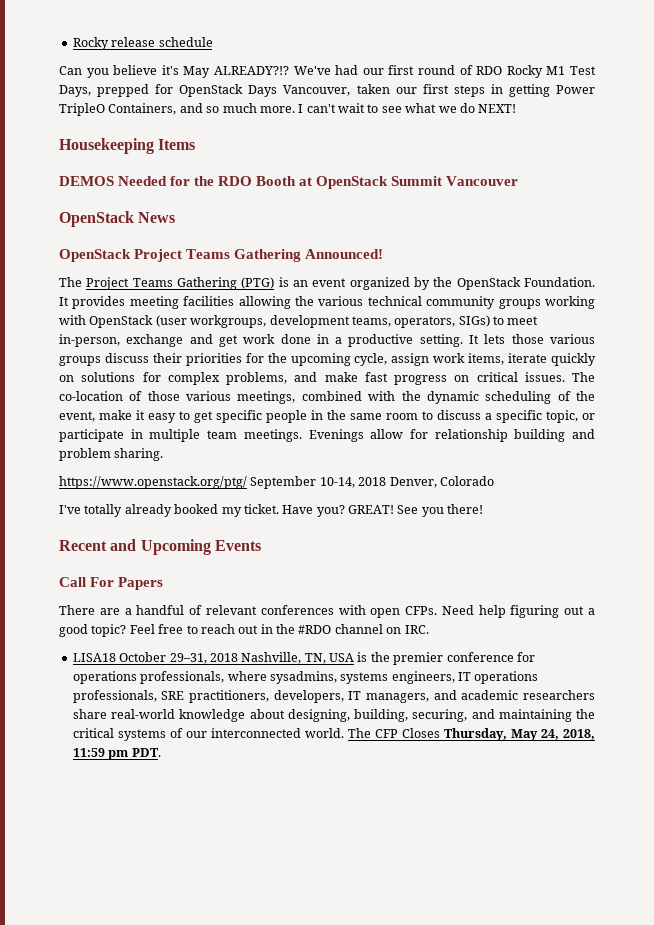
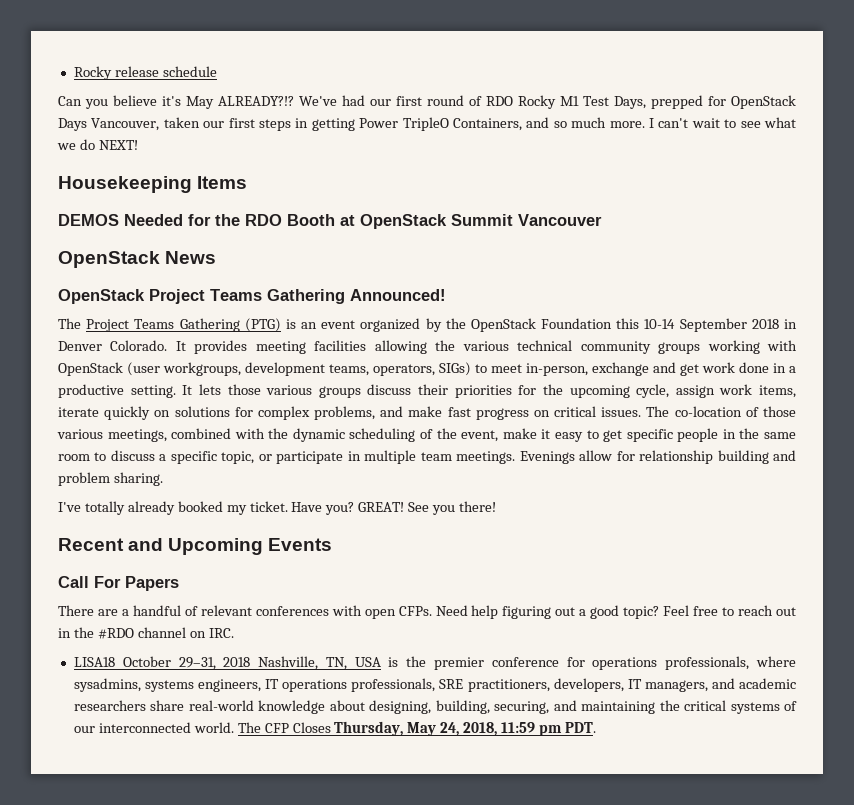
- The Project Teams Gathering (PTG) is an event organized by the OpenStack Foundation.
+ The Project Teams Gathering (PTG) is an event organized by the OpenStack Foundation this 10-14 September 2018 in Denver Colorado.
- https://www.openstack.org/ptg/ September 10-14, 2018 Denver, Colorado

